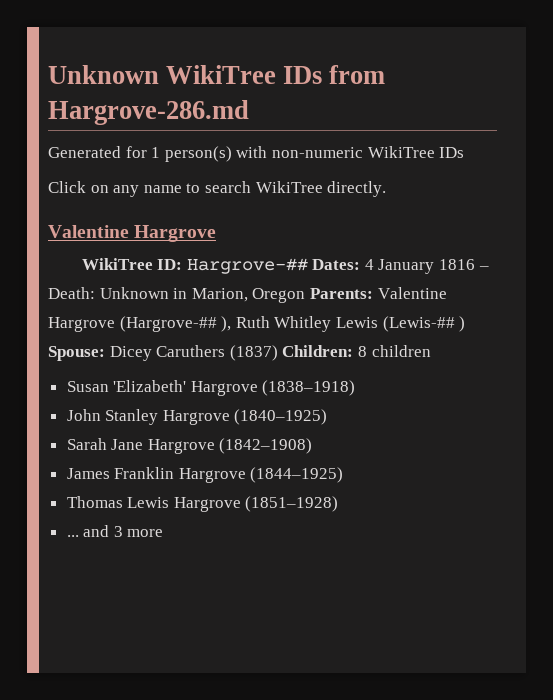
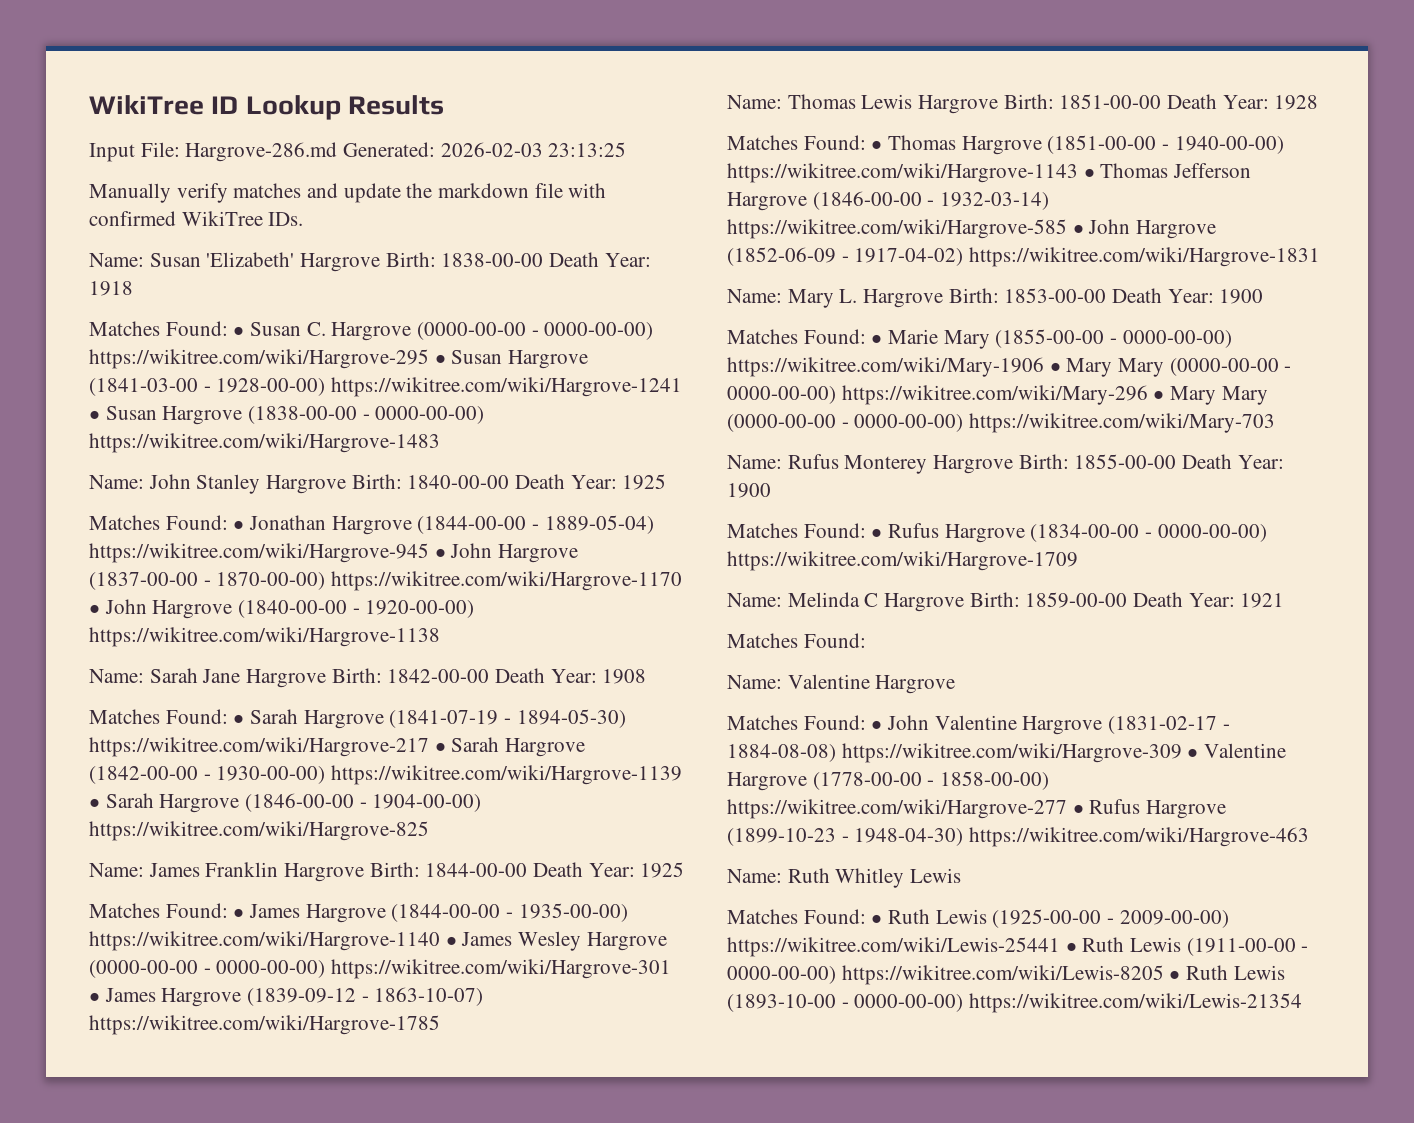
- Unknown WikiTree IDs from Hargrove-286.md
- Generated for 1 person(s) with non-numeric WikiTree IDs
- Click on any name to search WikiTree directly.
- Valentine Hargrove
- WikiTree ID: Hargrove-## Dates: 4 January 1816 – Death: Unknown in Marion, Oregon Parents: Valentine Hargrove (Hargrove-## ), Ruth Whitley Lewis (Lewis-## ) Spouse: Dicey Caruthers (1837) Children: 8 children
- Susan 'Elizabeth' Hargrove (1838–1918)
- John Stanley Hargrove (1840–1925)
- Sarah Jane Hargrove (1842–1908)
- James Franklin Hargrove (1844–1925)
- Thomas Lewis Hargrove (1851–1928)
- ... and 3 more
+ WikiTree ID Lookup Results
+ Input File: Hargrove-286.md Generated: 2026-02-03 23:13:25
+ Manually verify matches and update the markdown file with confirmed WikiTree IDs.
+ Name: Susan 'Elizabeth' Hargrove Birth: 1838-00-00 Death Year: 1918
+ Matches Found: • Susan C. Hargrove (0000-00-00 - 0000-00-00) https://wikitree.com/wiki/Hargrove-295 • Susan Hargrove (1841-03-00 - 1928-00-00) https://wikitree.com/wiki/Hargrove-1241 • Susan Hargrove (1838-00-00 - 0000-00-00) https://wikitree.com/wiki/Hargrove-1483
+ Name: John Stanley Hargrove Birth: 1840-00-00 Death Year: 1925
+ Matches Found: • Jonathan Hargrove (1844-00-00 - 1889-05-04) https://wikitree.com/wiki/Hargrove-945 • John Hargrove (1837-00-00 - 1870-00-00) https://wikitree.com/wiki/Hargrove-1170 • John Hargrove (1840-00-00 - 1920-00-00) https://wikitree.com/wiki/Hargrove-1138
+ Name: Sarah Jane Hargrove Birth: 1842-00-00 Death Year: 1908
+ Matches Found: • Sarah Hargrove (1841-07-19 - 1894-05-30) https://wikitree.com/wiki/Hargrove-217 • Sarah Hargrove (1842-00-00 - 1930-00-00) https://wikitree.com/wiki/Hargrove-1139 • Sarah Hargrove (1846-00-00 - 1904-00-00) https://wikitree.com/wiki/Hargrove-825
+ Name: James Franklin Hargrove Birth: 1844-00-00 Death Year: 1925
+ Matches Found: • James Hargrove (1844-00-00 - 1935-00-00) https://wikitree.com/wiki/Hargrove-1140 • James Wesley Hargrove (0000-00-00 - 0000-00-00) https://wikitree.com/wiki/Hargrove-301 • James Hargrove (1839-09-12 - 1863-10-07) https://wikitree.com/wiki/Hargrove-1785
+ Name: Thomas Lewis Hargrove Birth: 1851-00-00 Death Year: 1928
+ Matches Found: • Thomas Hargrove (1851-00-00 - 1940-00-00) https://wikitree.com/wiki/Hargrove-1143 • Thomas Jefferson Hargrove (1846-00-00 - 1932-03-14) https://wikitree.com/wiki/Hargrove-585 • John Hargrove (1852-06-09 - 1917-04-02) https://wikitree.com/wiki/Hargrove-1831
+ Name: Mary L. Hargrove Birth: 1853-00-00 Death Year: 1900
+ Matches Found: • Marie Mary (1855-00-00 - 0000-00-00) https://wikitree.com/wiki/Mary-1906 • Mary Mary (0000-00-00 - 0000-00-00) https://wikitree.com/wiki/Mary-296 • Mary Mary (0000-00-00 - 0000-00-00) https://wikitree.com/wiki/Mary-703
+ Name: Rufus Monterey Hargrove Birth: 1855-00-00 Death Year: 1900
+ Matches Found: • Rufus Hargrove (1834-00-00 - 0000-00-00) https://wikitree.com/wiki/Hargrove-1709
+ Name: Melinda C Hargrove Birth: 1859-00-00 Death Year: 1921
+ Matches Found:
+ Name: Valentine Hargrove
+ Matches Found: • John Valentine Hargrove (1831-02-17 - 1884-08-08) https://wikitree.com/wiki/Hargrove-309 • Valentine Hargrove (1778-00-00 - 1858-00-00) https://wikitree.com/wiki/Hargrove-277 • Rufus Hargrove (1899-10-23 - 1948-04-30) https://wikitree.com/wiki/Hargrove-463
+ Name: Ruth Whitley Lewis
+ Matches Found: • Ruth Lewis (1925-00-00 - 2009-00-00) https://wikitree.com/wiki/Lewis-25441 • Ruth Lewis (1911-00-00 - 0000-00-00) https://wikitree.com/wiki/Lewis-8205 • Ruth Lewis (1893-10-00 - 0000-00-00) https://wikitree.com/wiki/Lewis-21354

